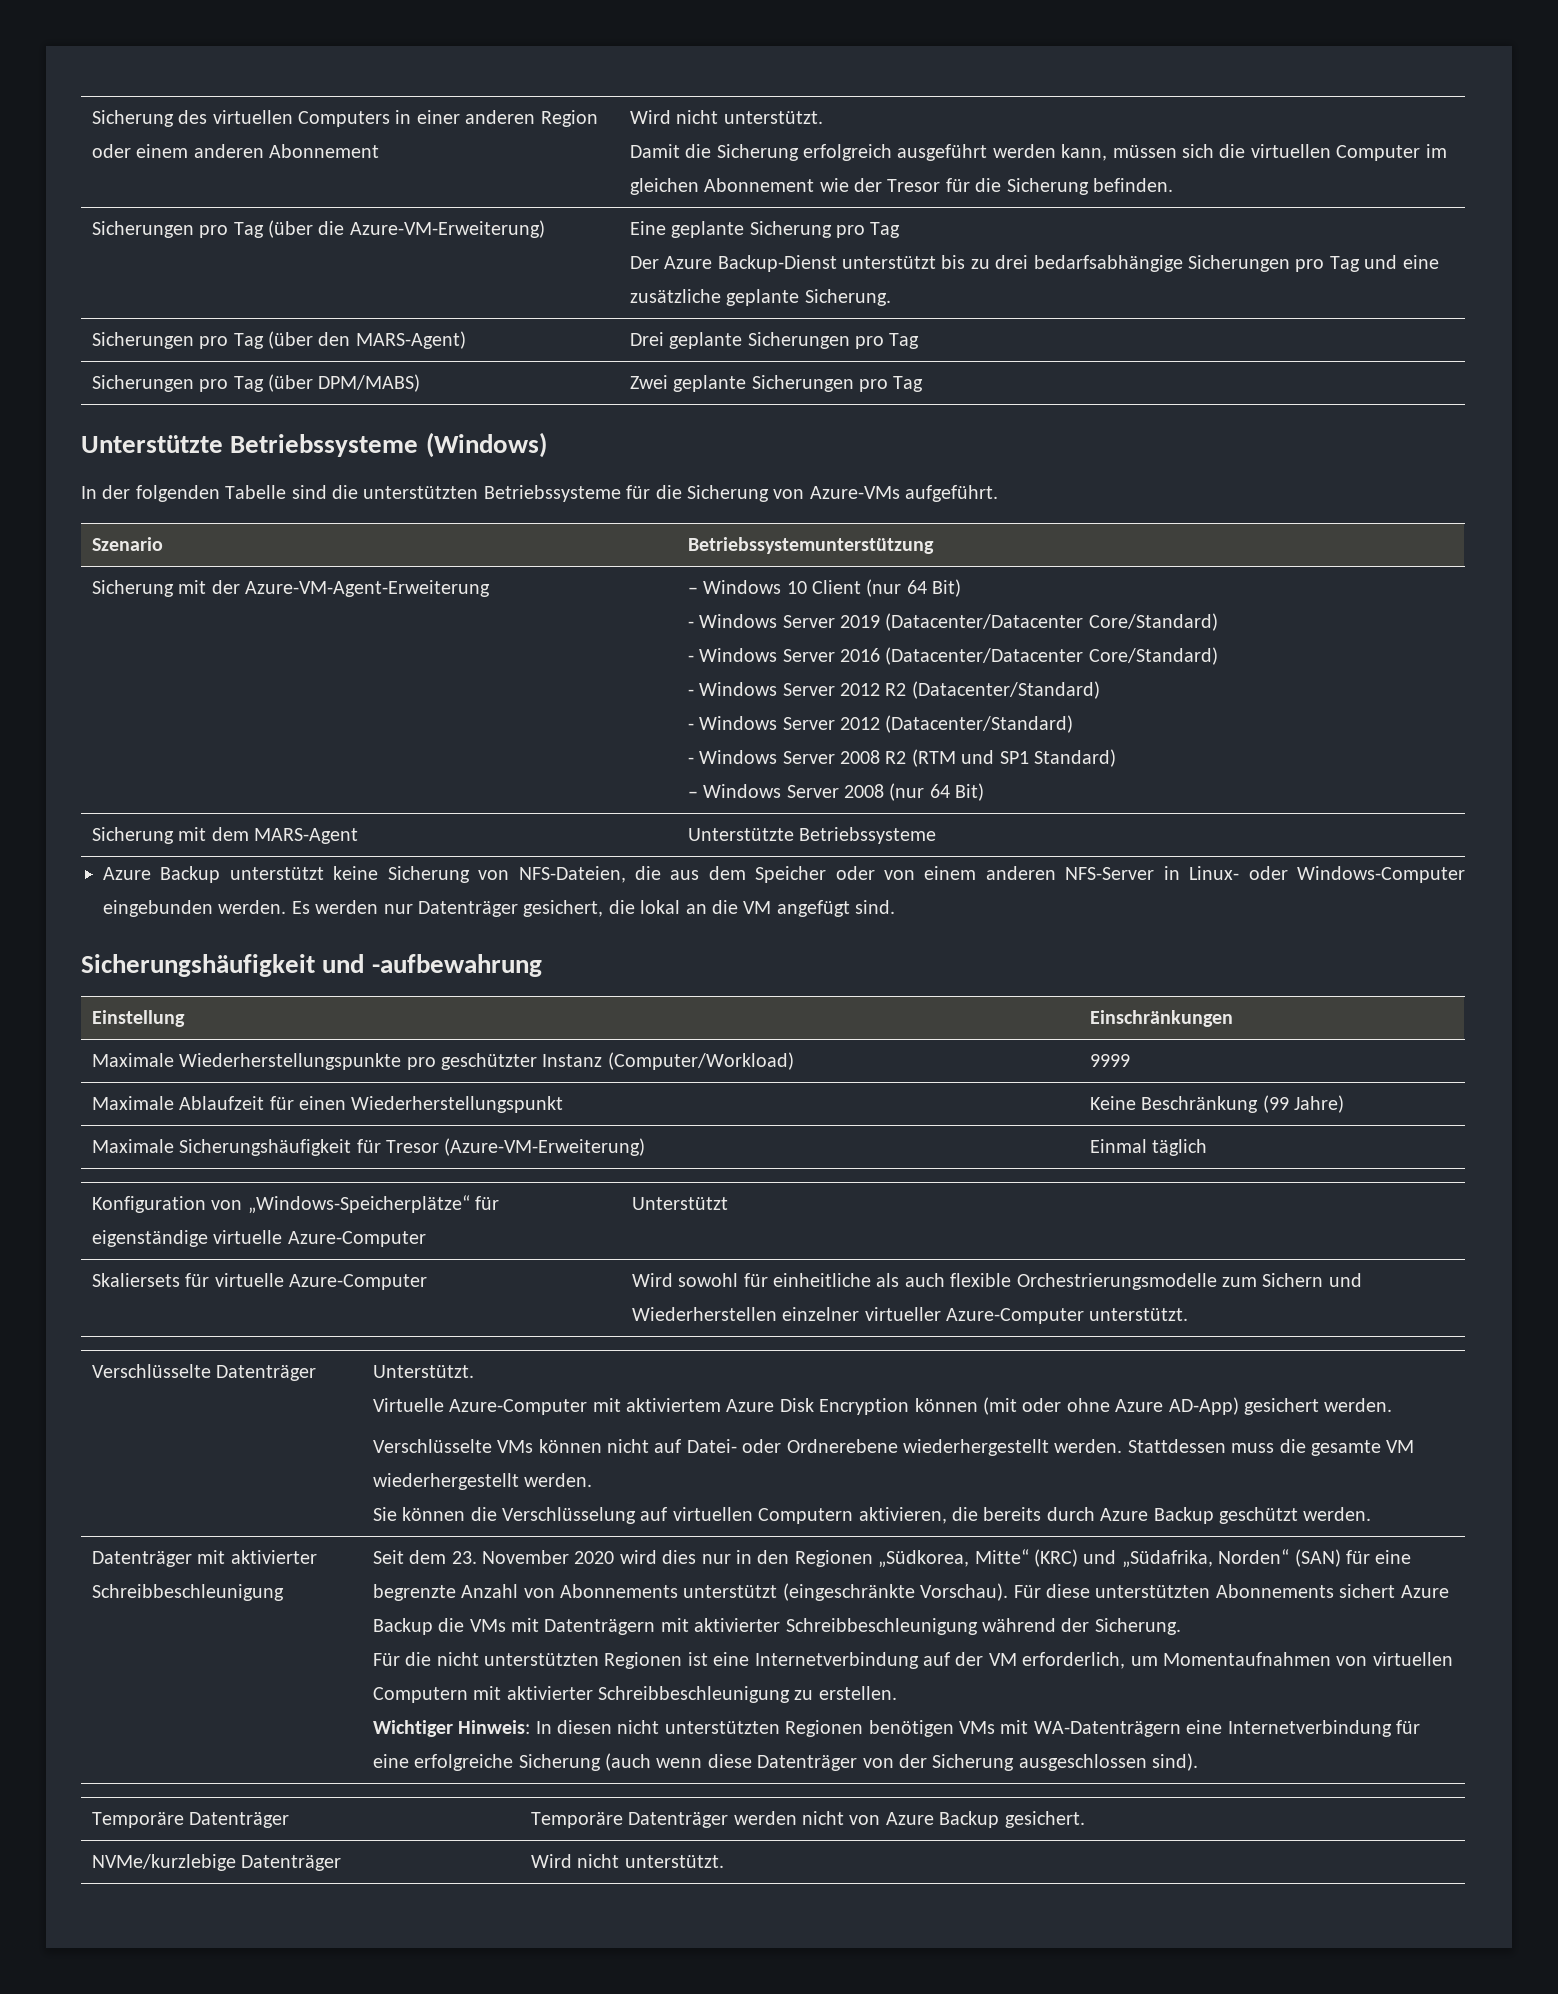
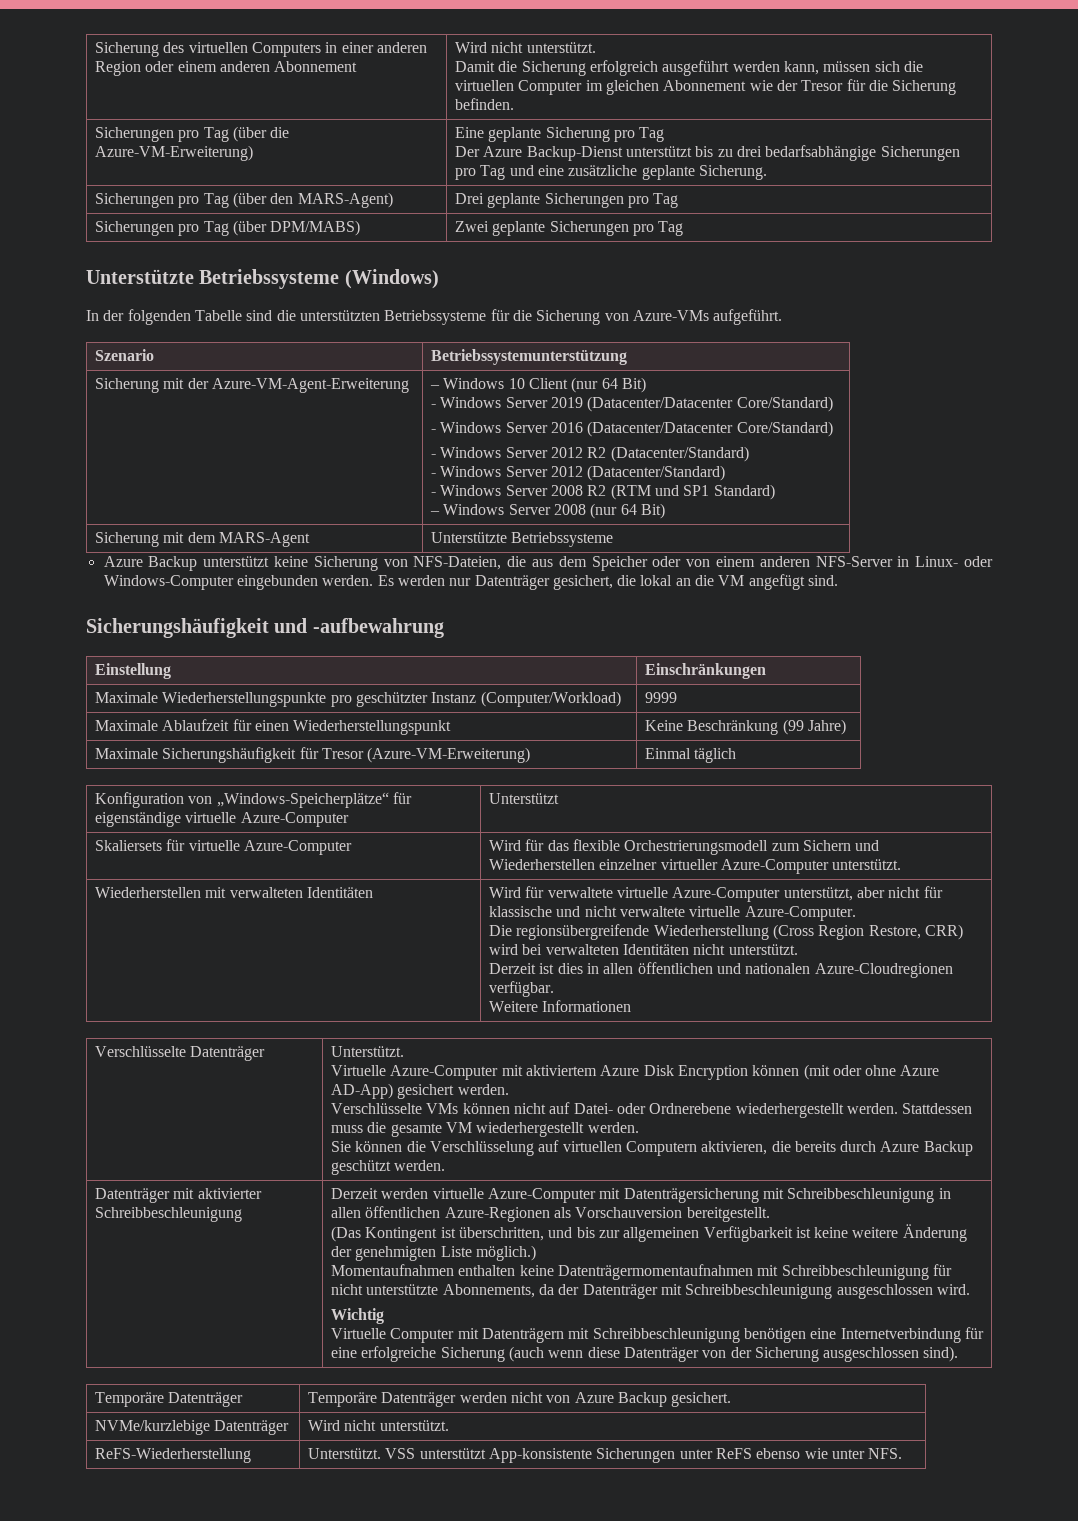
- Skaliersets für virtuelle Azure-Computer | Wird sowohl für einheitliche als auch flexible Orchestrierungsmodelle zum Sichern und Wiederherstellen einzelner virtueller Azure-Computer unterstützt.
+ Skaliersets für virtuelle Azure-Computer | Wird für das flexible Orchestrierungsmodell zum Sichern und Wiederherstellen einzelner virtueller Azure-Computer unterstützt.
+ Wiederherstellen mit verwalteten Identitäten | Wird für verwaltete virtuelle Azure-Computer unterstützt, aber nicht für klassische und nicht verwaltete virtuelle Azure-Computer.
+ Die regionsübergreifende Wiederherstellung (Cross Region Restore, CRR) wird bei verwalteten Identitäten nicht unterstützt.
+ Derzeit ist dies in allen öffentlichen und nationalen Azure-Cloudregionen verfügbar.
+ Weitere Informationen
- Seit dem 23. November 2020 wird dies nur in den Regionen „Südkorea, Mitte“ (KRC) und „Südafrika, Norden“ (SAN) für eine begrenzte Anzahl von Abonnements unterstützt (eingeschränkte Vorschau). Für diese unterstützten Abonnements sichert Azure Backup die VMs mit Datenträgern mit aktivierter Schreibbeschleunigung während der Sicherung.
- Für die nicht unterstützten Regionen ist eine Internetverbindung auf der VM erforderlich, um Momentaufnahmen von virtuellen Computern mit aktivierter Schreibbeschleunigung zu erstellen.
- Wichtiger Hinweis: In diesen nicht unterstützten Regionen benötigen VMs mit WA-Datenträgern eine Internetverbindung für eine erfolgreiche Sicherung (auch wenn diese Datenträger von der Sicherung ausgeschlossen sind).
+ Derzeit werden virtuelle Azure-Computer mit Datenträgersicherung mit Schreibbeschleunigung in allen öffentlichen Azure-Regionen als Vorschauversion bereitgestellt.
+ (Das Kontingent ist überschritten, und bis zur allgemeinen Verfügbarkeit ist keine weitere Änderung der genehmigten Liste möglich.)
+ Momentaufnahmen enthalten keine Datenträgermomentaufnahmen mit Schreibbeschleunigung für nicht unterstützte Abonnements, da der Datenträger mit Schreibbeschleunigung ausgeschlossen wird.
+ Wichtig
+ Virtuelle Computer mit Datenträgern mit Schreibbeschleunigung benötigen eine Internetverbindung für eine erfolgreiche Sicherung (auch wenn diese Datenträger von der Sicherung ausgeschlossen sind).
+ ReFS-Wiederherstellung | Unterstützt. VSS unterstützt App-konsistente Sicherungen unter ReFS ebenso wie unter NFS.

